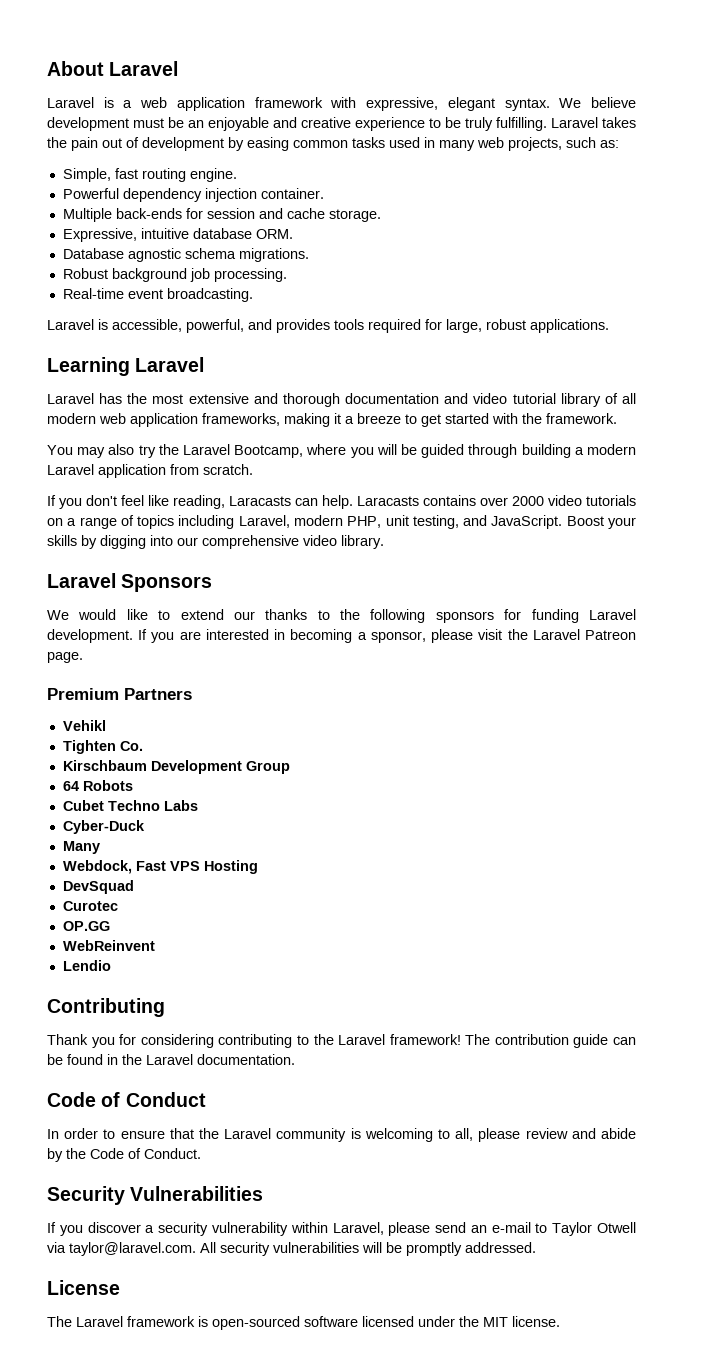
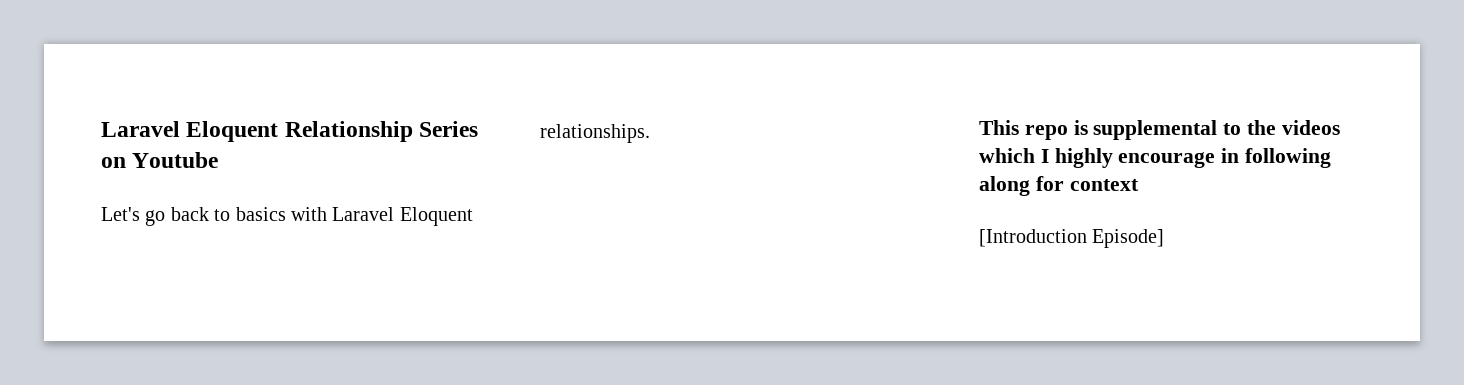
- About Laravel
- Laravel is a web application framework with expressive, elegant syntax. We believe development must be an enjoyable and creative experience to be truly fulfilling. Laravel takes the pain out of development by easing common tasks used in many web projects, such as:
- Simple, fast routing engine.
- Powerful dependency injection container.
- Multiple back-ends for session and cache storage.
- Expressive, intuitive database ORM.
- Database agnostic schema migrations.
- Robust background job processing.
- Real-time event broadcasting.
- Laravel is accessible, powerful, and provides tools required for large, robust applications.
- Learning Laravel
- Laravel has the most extensive and thorough documentation and video tutorial library of all modern web application frameworks, making it a breeze to get started with the framework.
- You may also try the Laravel Bootcamp, where you will be guided through building a modern Laravel application from scratch.
- If you don't feel like reading, Laracasts can help. Laracasts contains over 2000 video tutorials on a range of topics including Laravel, modern PHP, unit testing, and JavaScript. Boost your skills by digging into our comprehensive video library.
- Laravel Sponsors
- We would like to extend our thanks to the following sponsors for funding Laravel development. If you are interested in becoming a sponsor, please visit the Laravel Patreon page.
- Premium Partners
- Vehikl
- Tighten Co.
- Kirschbaum Development Group
- 64 Robots
- Cubet Techno Labs
- Cyber-Duck
- Many
- Webdock, Fast VPS Hosting
- DevSquad
- Curotec
- OP.GG
- WebReinvent
- Lendio
- Contributing
- Thank you for considering contributing to the Laravel framework! The contribution guide can be found in the Laravel documentation.
- Code of Conduct
- In order to ensure that the Laravel community is welcoming to all, please review and abide by the Code of Conduct.
- Security Vulnerabilities
- If you discover a security vulnerability within Laravel, please send an e-mail to Taylor Otwell via taylor@laravel.com. All security vulnerabilities will be promptly addressed.
- License
- The Laravel framework is open-sourced software licensed under the MIT license.
+ Laravel Eloquent Relationship Series on Youtube
+ Let's go back to basics with Laravel Eloquent relationships.
+ This repo is supplemental to the videos which I highly encourage in following along for context
+ [Introduction Episode]

